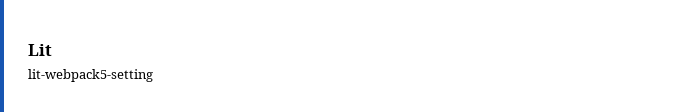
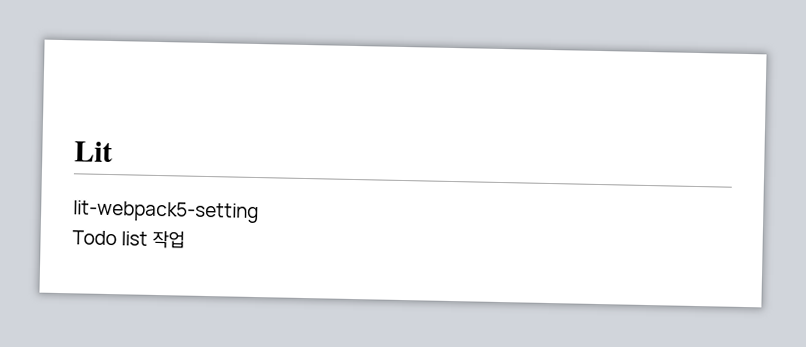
+ Todo list 작업

